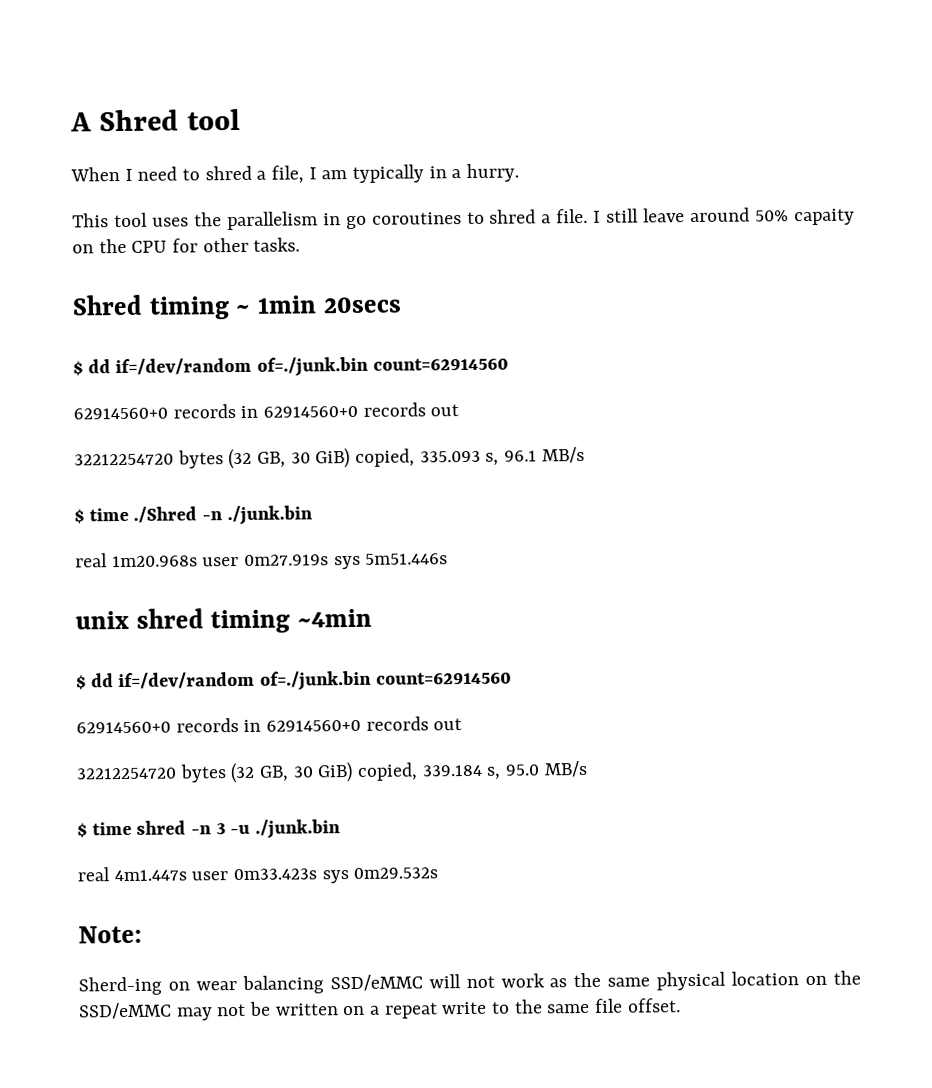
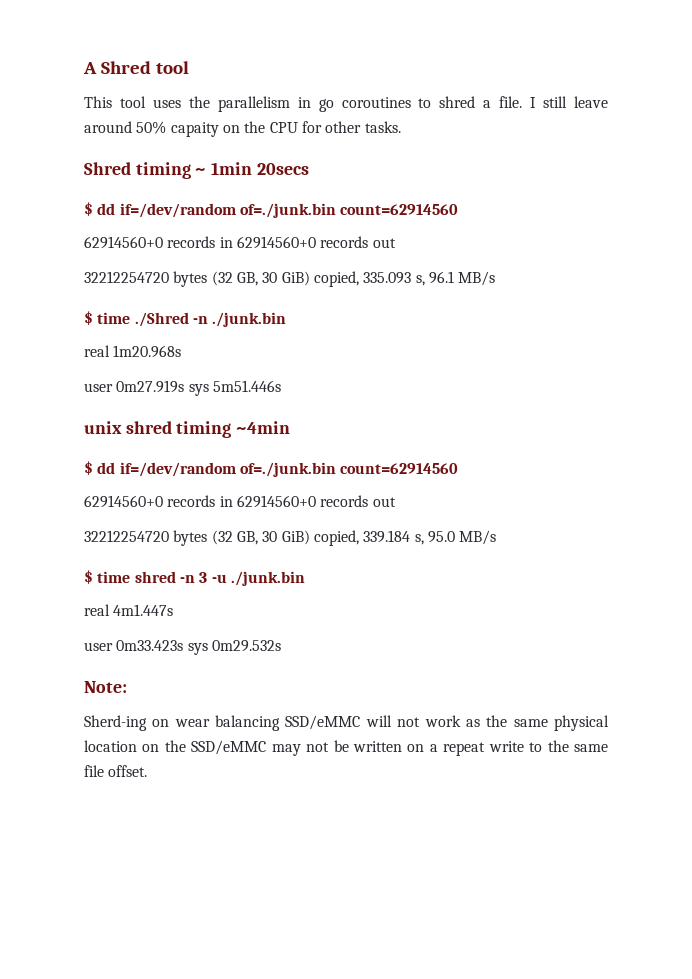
- When I need to shred a file, I am typically in a hurry.
- real 1m20.968s user 0m27.919s sys 5m51.446s
+ real 1m20.968s
+ user 0m27.919s sys 5m51.446s
- real 4m1.447s user 0m33.423s sys 0m29.532s
+ real 4m1.447s
+ user 0m33.423s sys 0m29.532s

